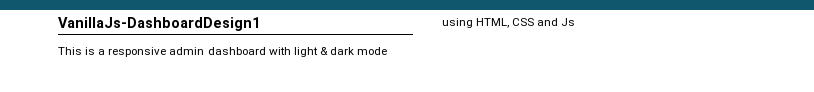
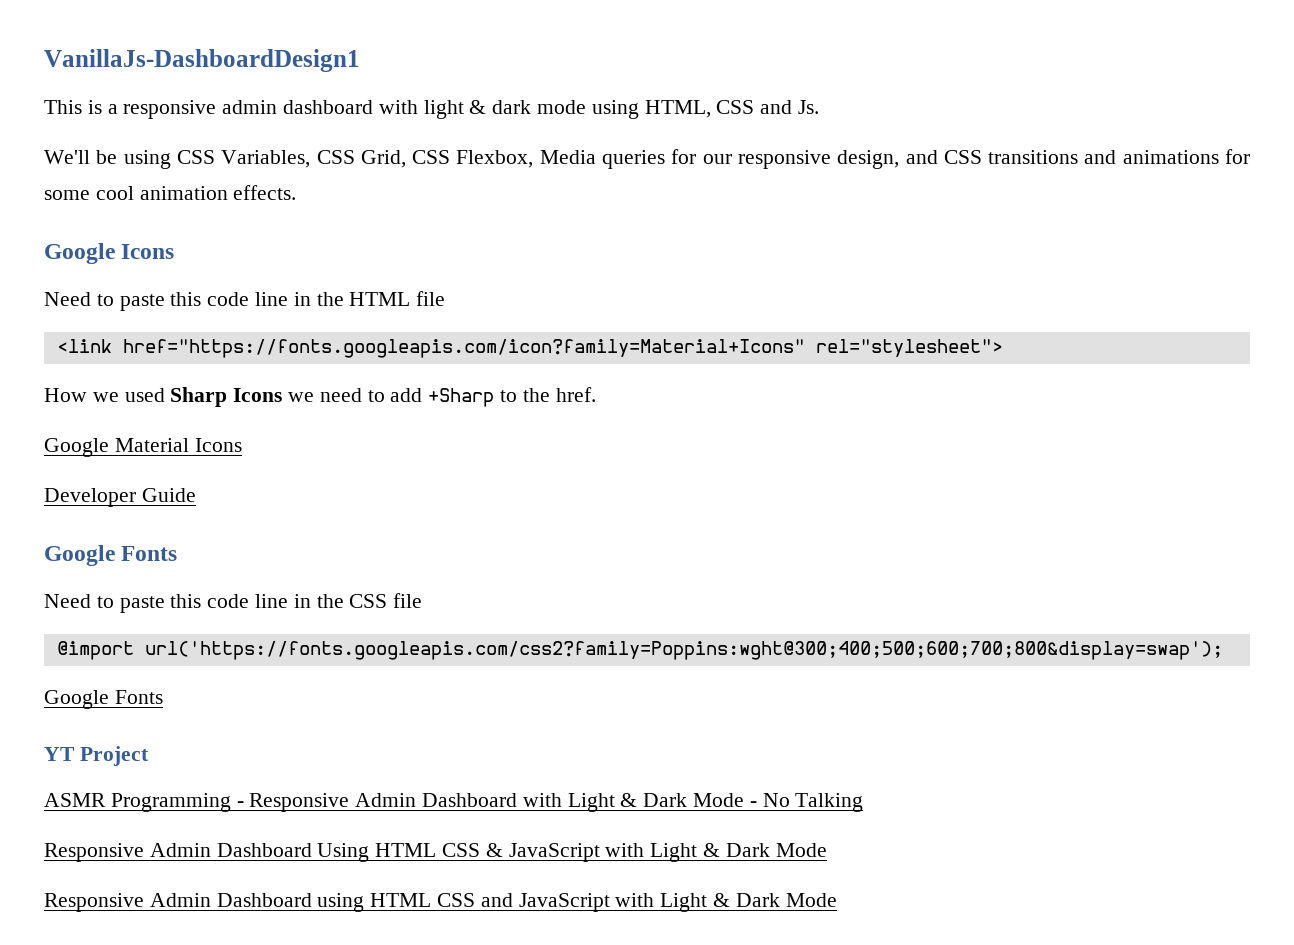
- This is a responsive admin dashboard with light & dark mode using HTML, CSS and Js
+ This is a responsive admin dashboard with light & dark mode using HTML, CSS and Js.
+ We'll be using CSS Variables, CSS Grid, CSS Flexbox, Media queries for our responsive design, and CSS transitions and animations for some cool animation effects.
+ Google Icons
+ Need to paste this code line in the HTML file
+ <link href="https://fonts.googleapis.com/icon?family=Material+Icons" rel="stylesheet">
+ How we used Sharp Icons we need to add +Sharp to the href.
+ Google Material Icons
+ Developer Guide
+ Google Fonts
+ Need to paste this code line in the CSS file
+ @import url('https://fonts.googleapis.com/css2?family=Poppins:wght@300;400;500;600;700;800&display=swap');
+ Google Fonts
+ YT Project
+ ASMR Programming - Responsive Admin Dashboard with Light & Dark Mode - No Talking
+ Responsive Admin Dashboard Using HTML CSS & JavaScript with Light & Dark Mode
+ Responsive Admin Dashboard using HTML CSS and JavaScript with Light & Dark Mode

